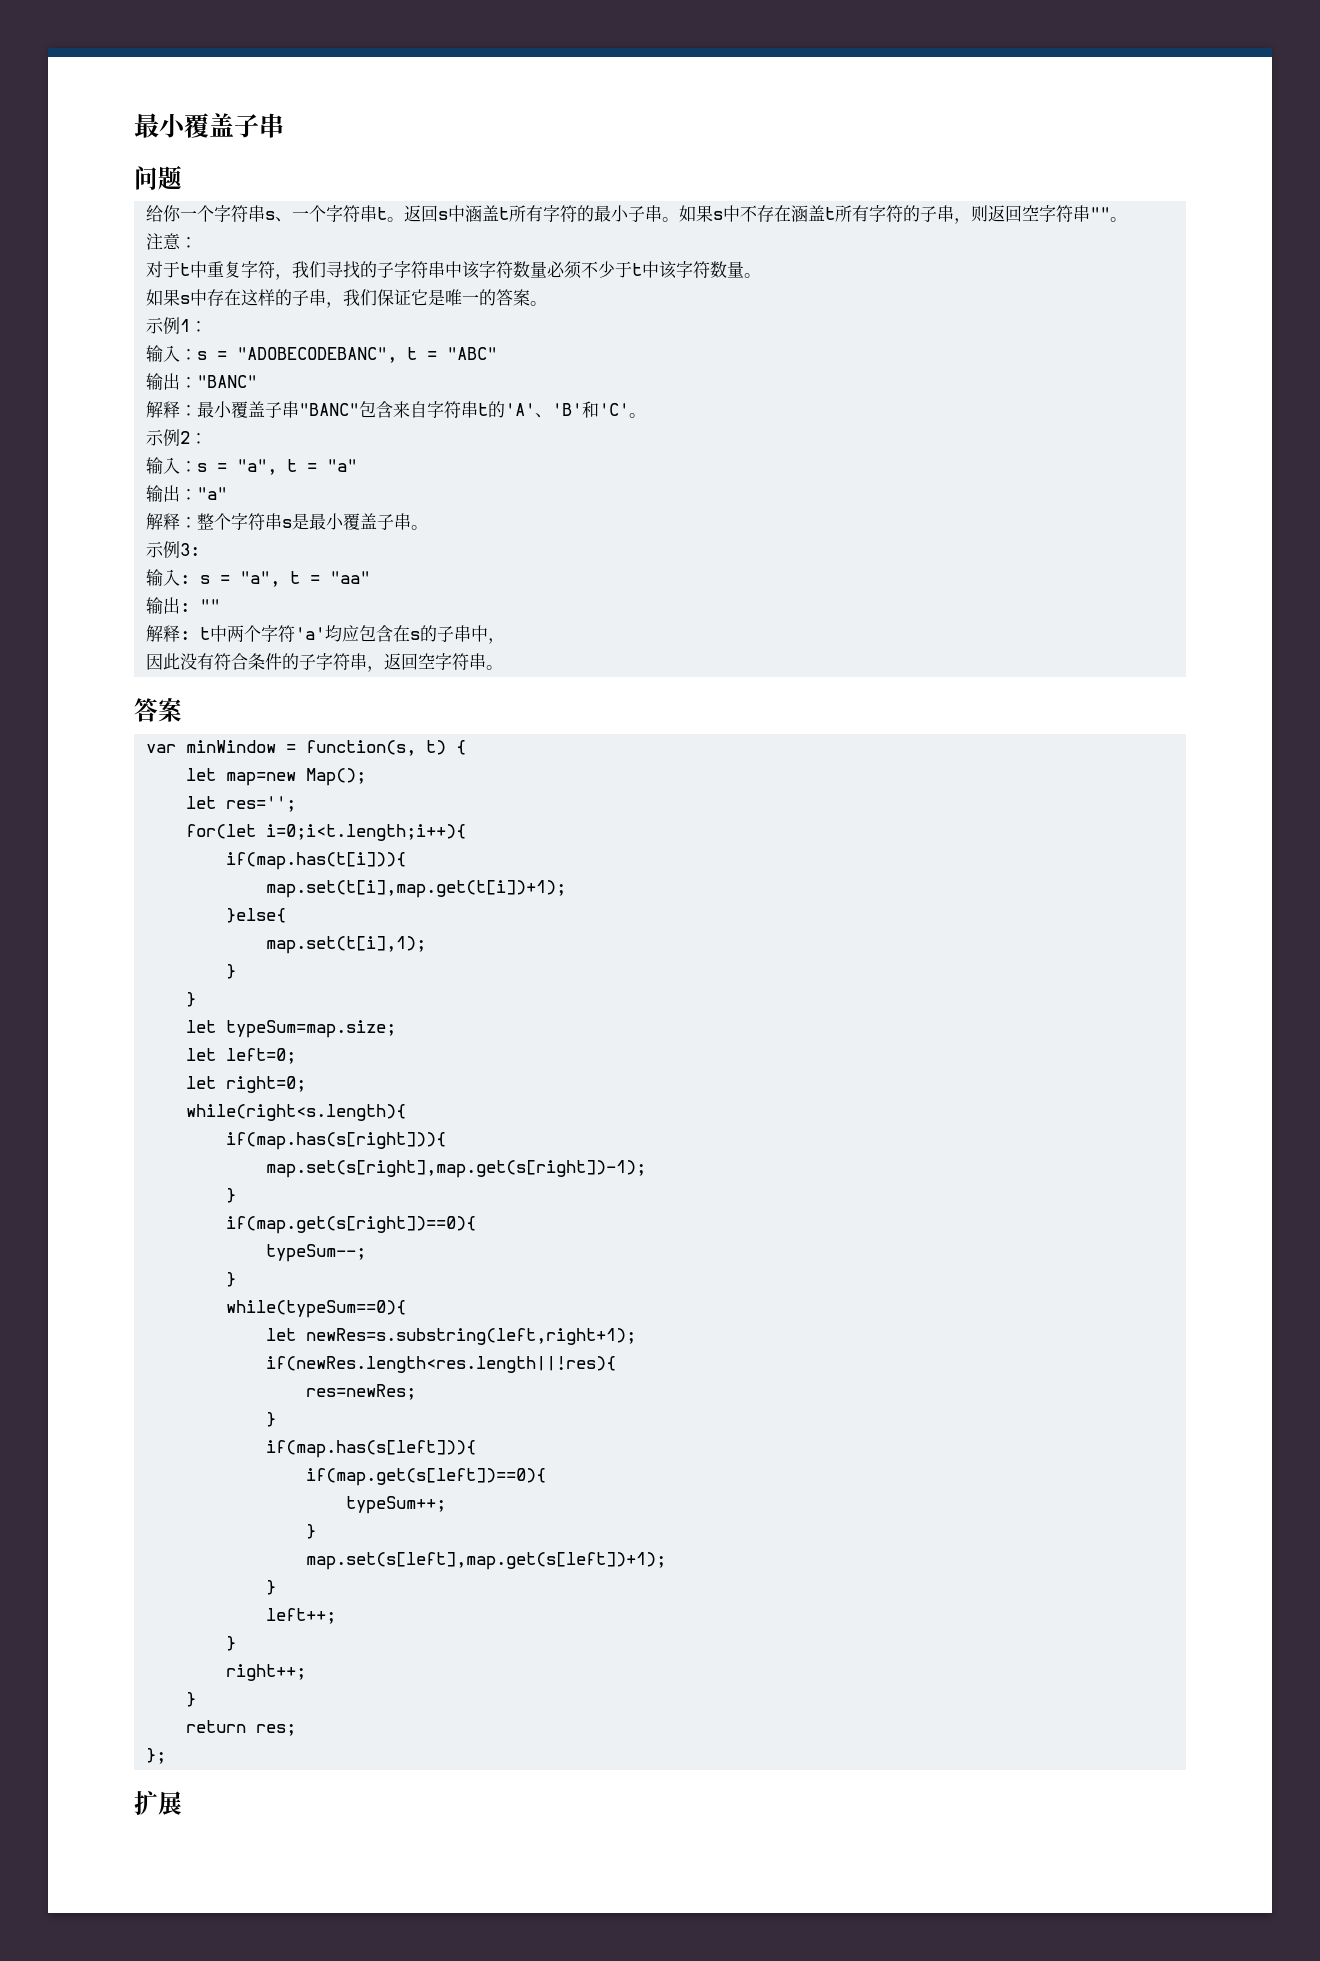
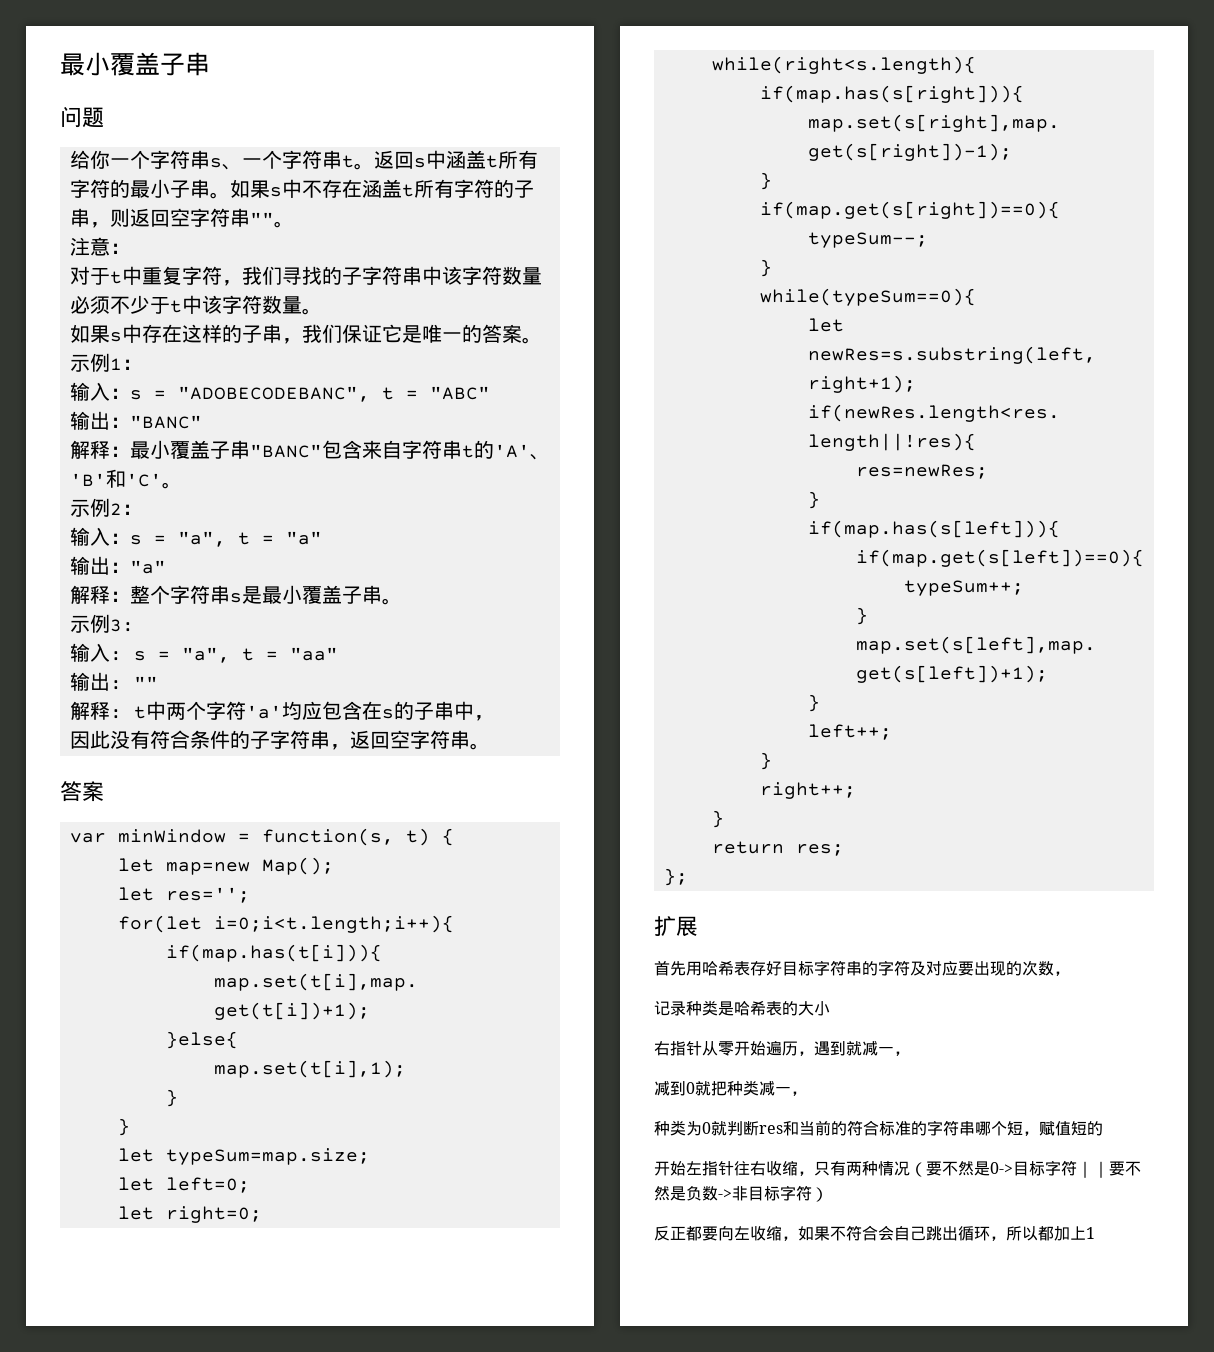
+ 首先用哈希表存好目标字符串的字符及对应要出现的次数，
+ 记录种类是哈希表的大小
+ 右指针从零开始遍历，遇到就减一，
+ 减到0就把种类减一，
+ 种类为0就判断res和当前的符合标准的字符串哪个短，赋值短的
+ 开始左指针往右收缩，只有两种情况（要不然是0->目标字符｜｜要不然是负数->非目标字符）
+ 反正都要向左收缩，如果不符合会自己跳出循环，所以都加上1

